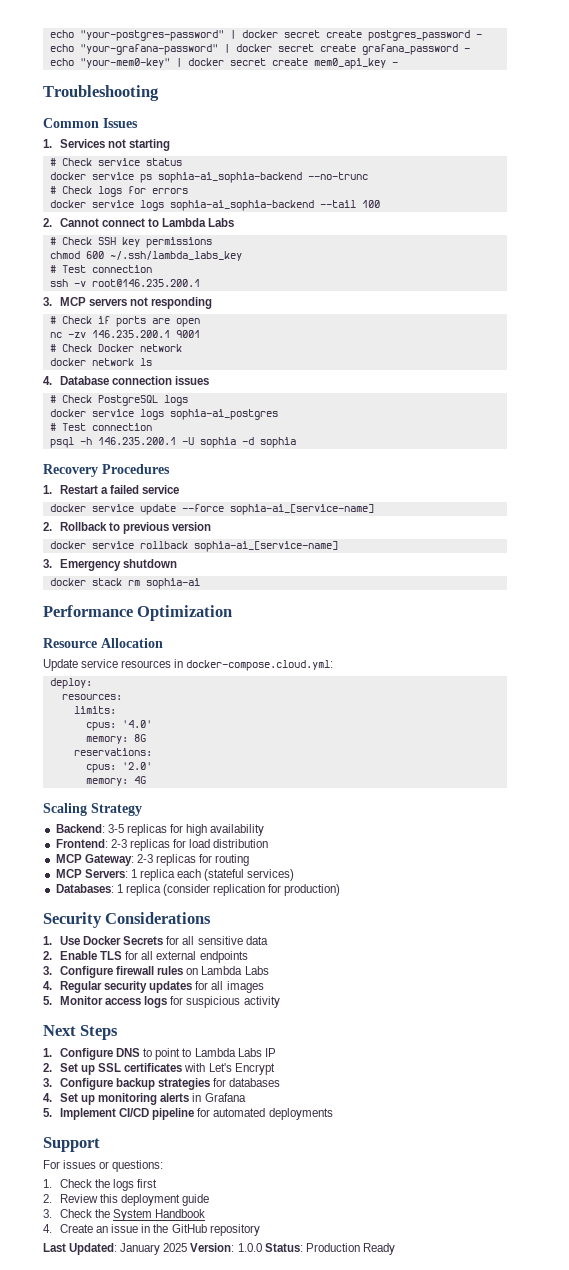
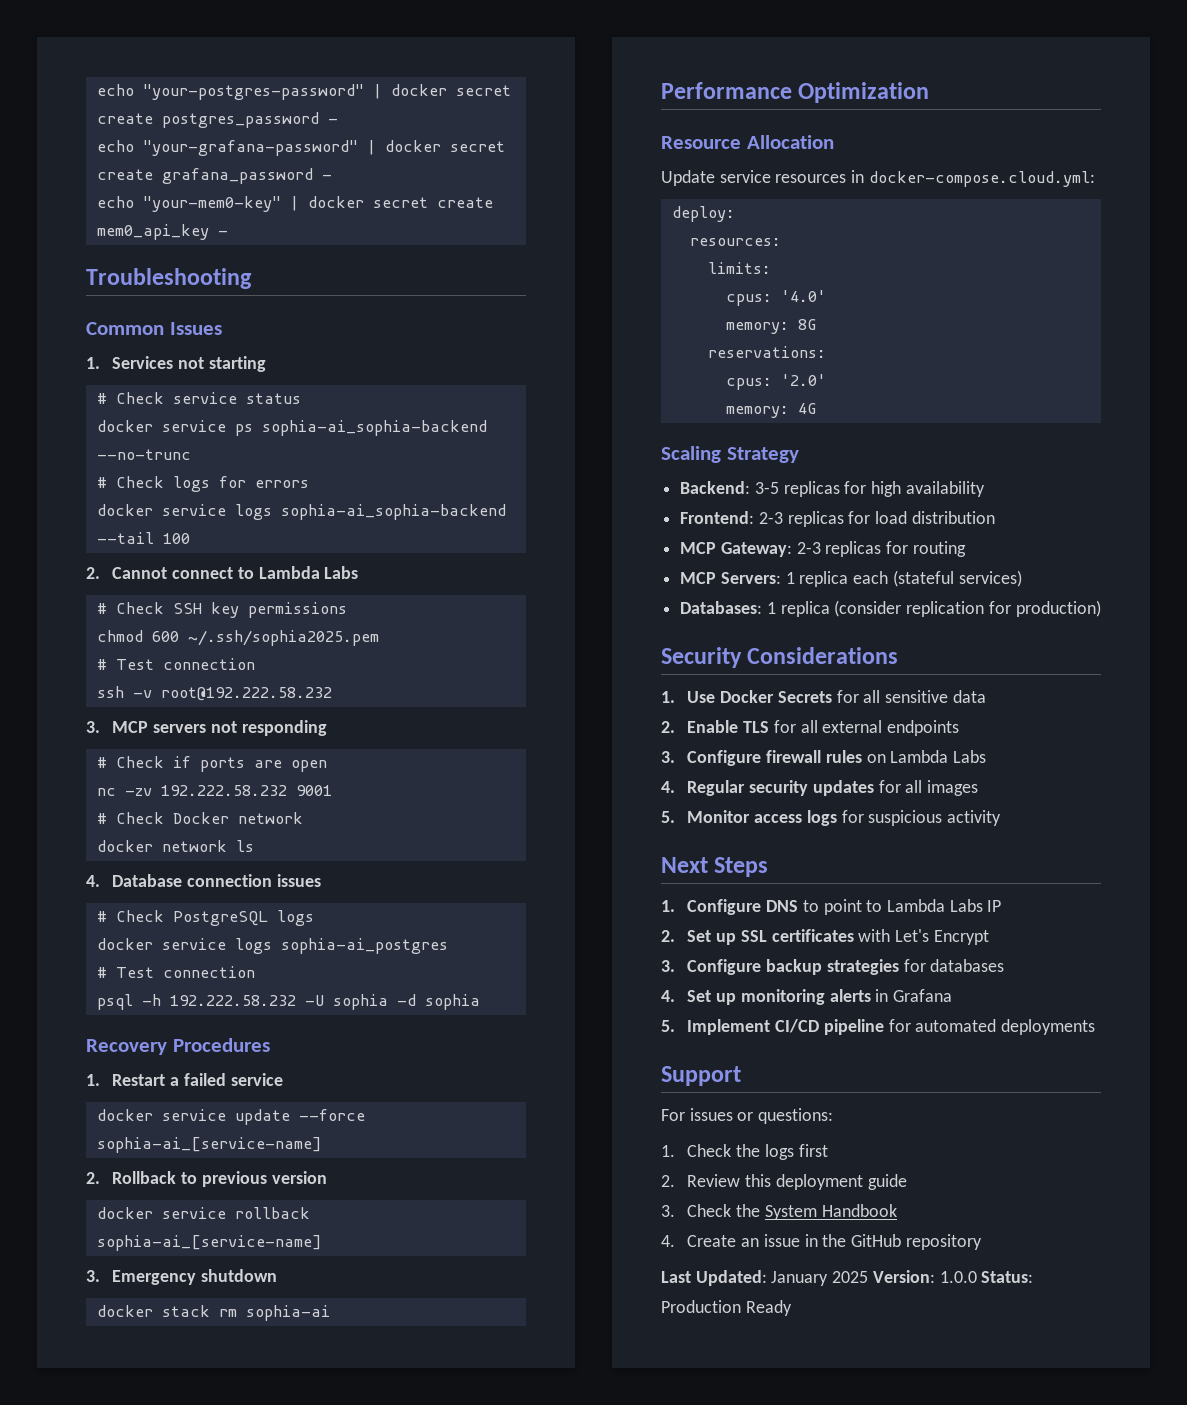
- chmod 600 ~/.ssh/lambda_labs_key
+ chmod 600 ~/.ssh/sophia2025.pem
- ssh -v root@146.235.200.1
+ ssh -v root@192.222.58.232
- nc -zv 146.235.200.1 9001
+ nc -zv 192.222.58.232 9001
- psql -h 146.235.200.1 -U sophia -d sophia
+ psql -h 192.222.58.232 -U sophia -d sophia

